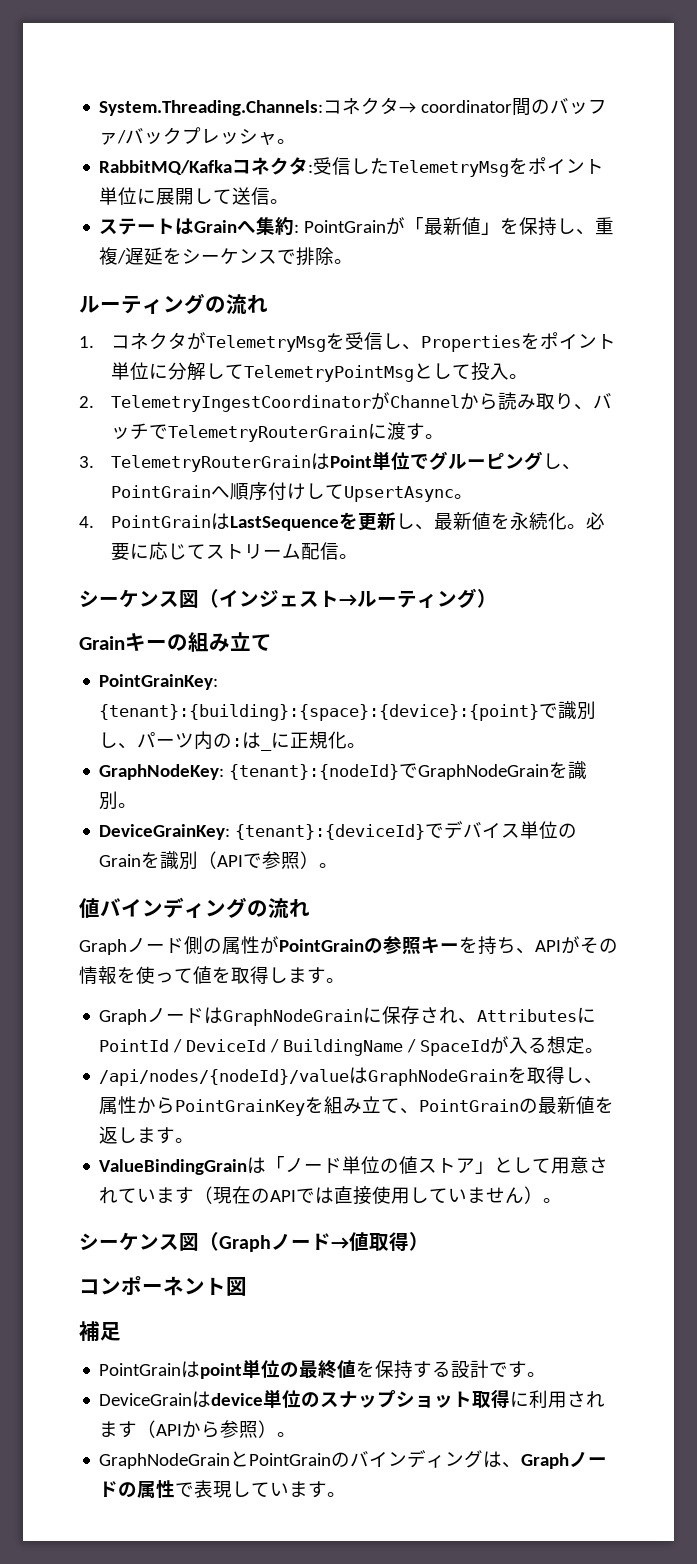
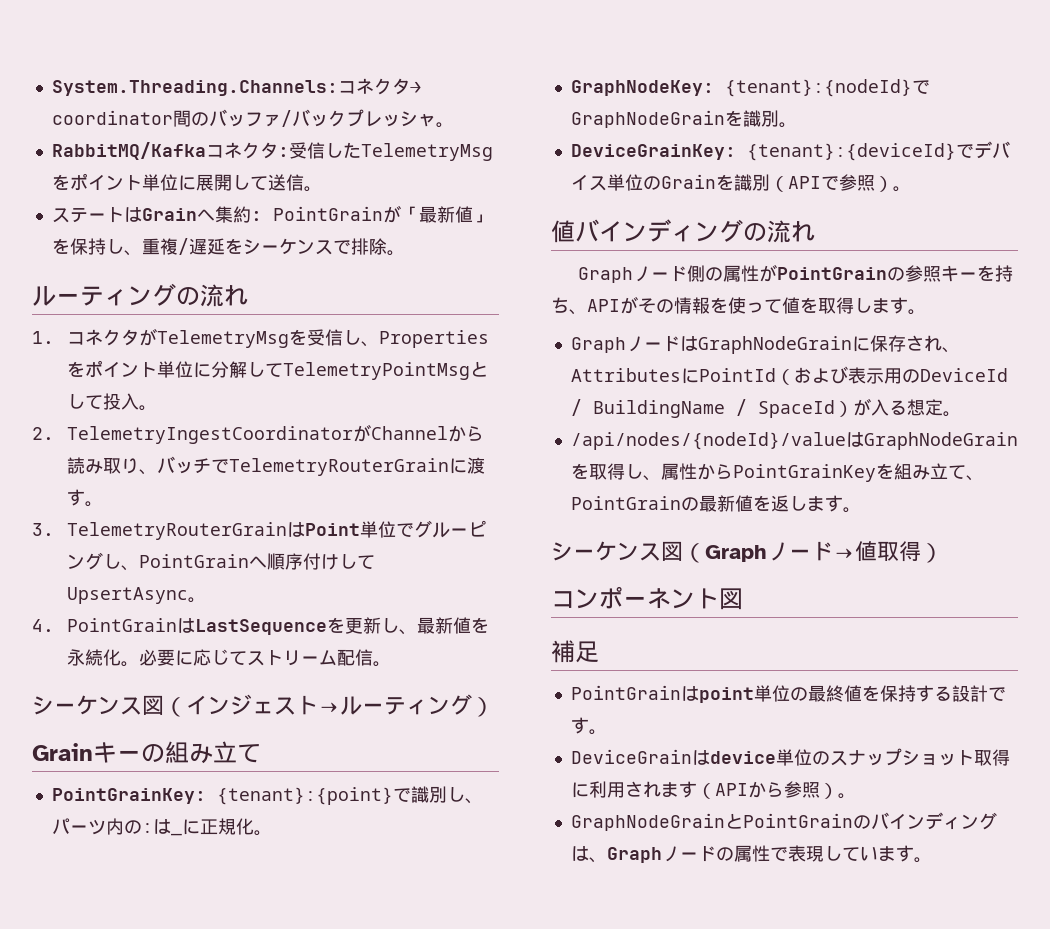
- PointGrainKey: {tenant}:{building}:{space}:{device}:{point}で識別し、パーツ内の:は_に正規化。
+ PointGrainKey: {tenant}:{point}で識別し、パーツ内の:は_に正規化。
- GraphノードはGraphNodeGrainに保存され、AttributesにPointId / DeviceId / BuildingName / SpaceIdが入る想定。
+ GraphノードはGraphNodeGrainに保存され、AttributesにPointId（および表示用のDeviceId / BuildingName / SpaceId）が入る想定。
- ValueBindingGrainは「ノード単位の値ストア」として用意されています（現在のAPIでは直接使用していません）。

